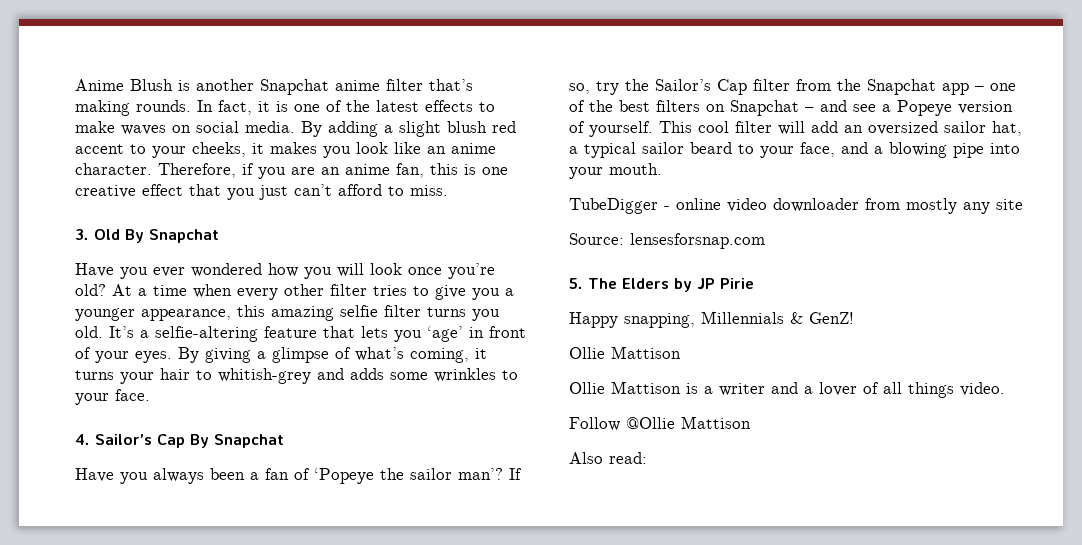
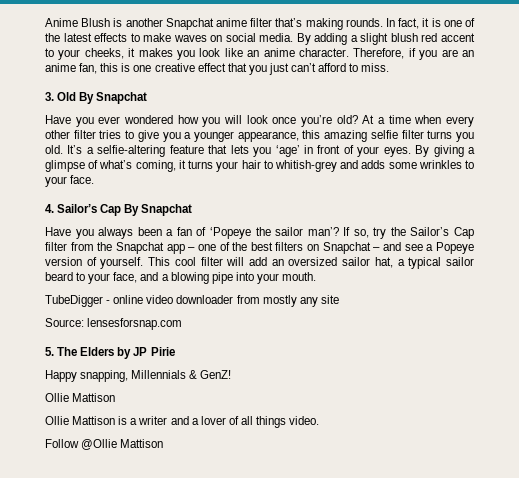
- Also read:

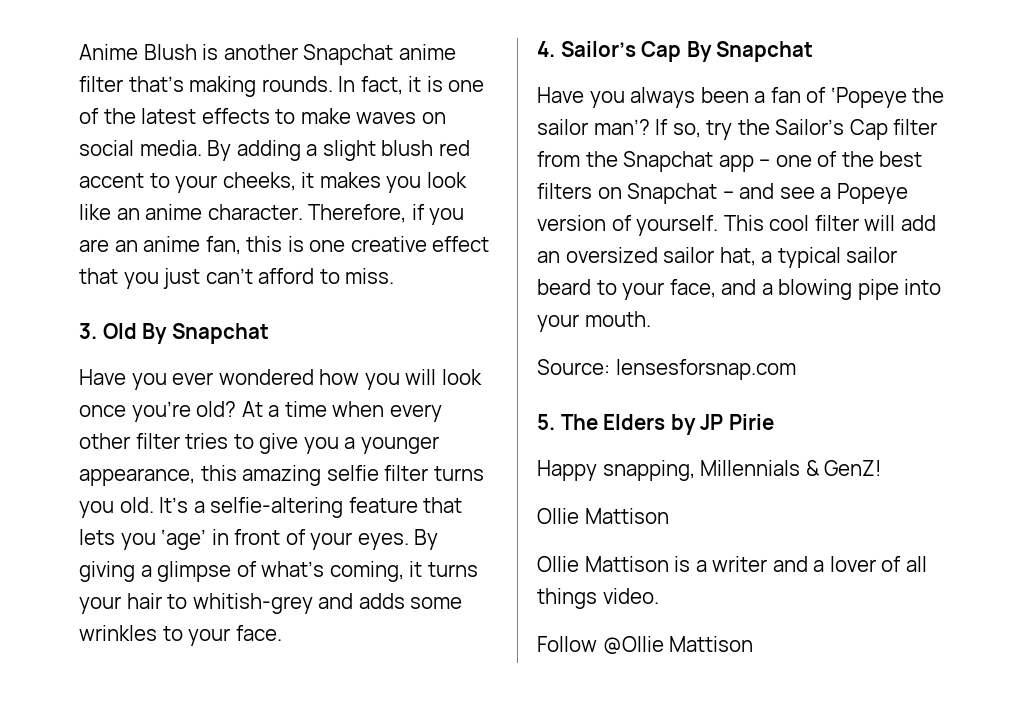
- TubeDigger - online video downloader from mostly any site

